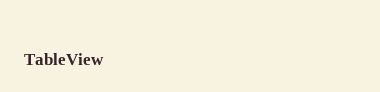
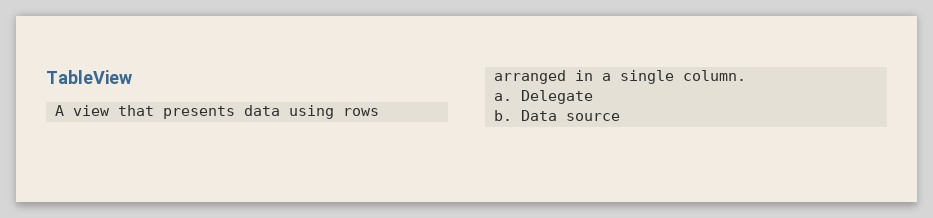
+ A view that presents data using rows arranged in a single column.
+ a. Delegate
+ b. Data source

